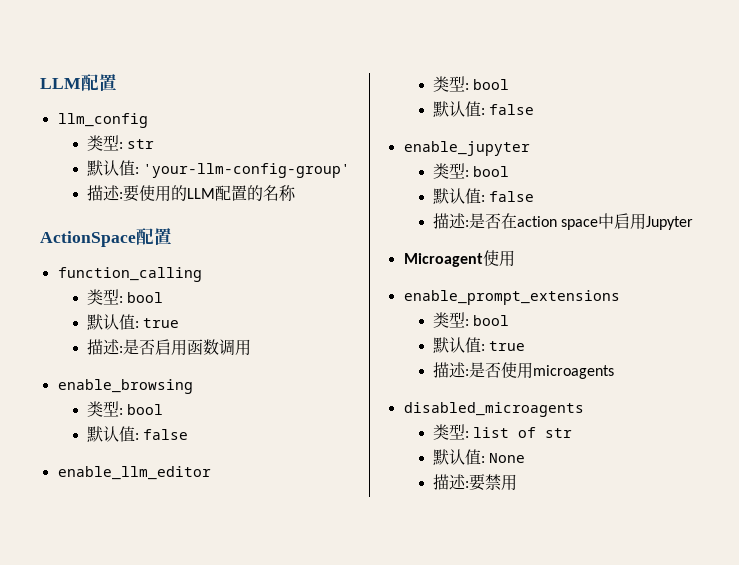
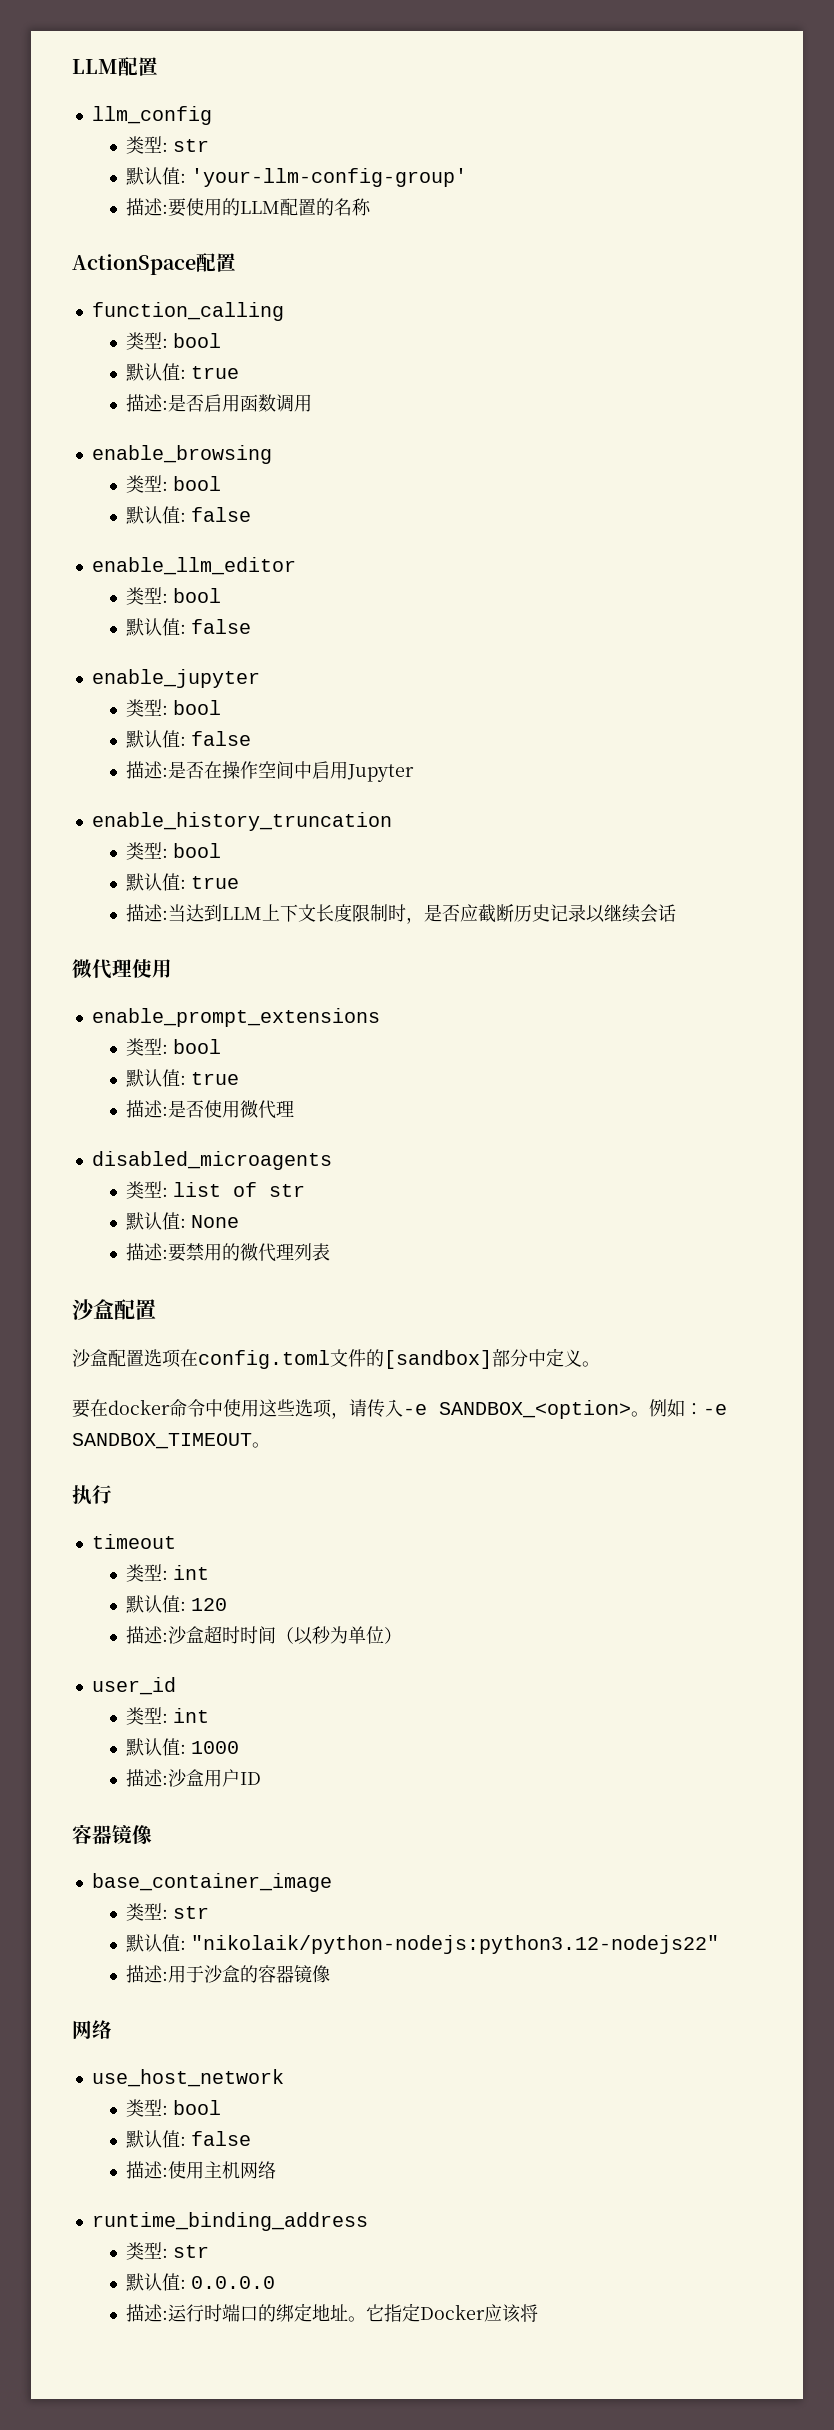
- 描述:是否在action space中启用Jupyter
+ 描述:是否在操作空间中启用Jupyter
- Microagent使用
+ enable_history_truncation
+ 类型: bool
+ 默认值: true
+ 描述:当达到LLM上下文长度限制时，是否应截断历史记录以继续会话
+ 微代理使用
- 描述:是否使用microagents
+ 描述:是否使用微代理
- 描述:要禁用
+ 描述:要禁用的微代理列表
+ 沙盒配置
+ 沙盒配置选项在config.toml文件的[sandbox]部分中定义。
+ 要在docker命令中使用这些选项，请传入-e SANDBOX_<option>。例如：-e SANDBOX_TIMEOUT。
+ 执行
+ timeout
+ 类型: int
+ 默认值: 120
+ 描述:沙盒超时时间（以秒为单位）
+ user_id
+ 类型: int
+ 默认值: 1000
+ 描述:沙盒用户ID
+ 容器镜像
+ base_container_image
+ 类型: str
+ 默认值: "nikolaik/python-nodejs:python3.12-nodejs22"
+ 描述:用于沙盒的容器镜像
+ 网络
+ use_host_network
+ 类型: bool
+ 默认值: false
+ 描述:使用主机网络
+ runtime_binding_address
+ 类型: str
+ 默认值: 0.0.0.0
+ 描述:运行时端口的绑定地址。它指定Docker应该将

